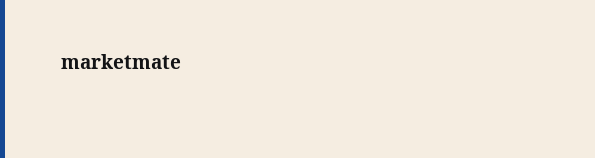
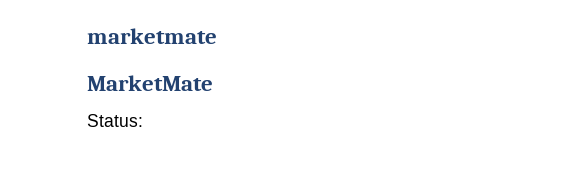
+ MarketMate
+ Status:

